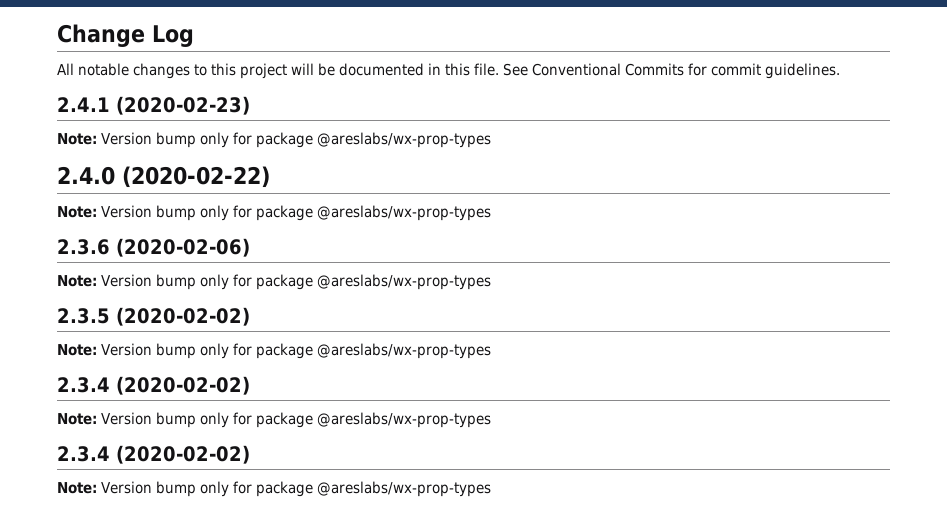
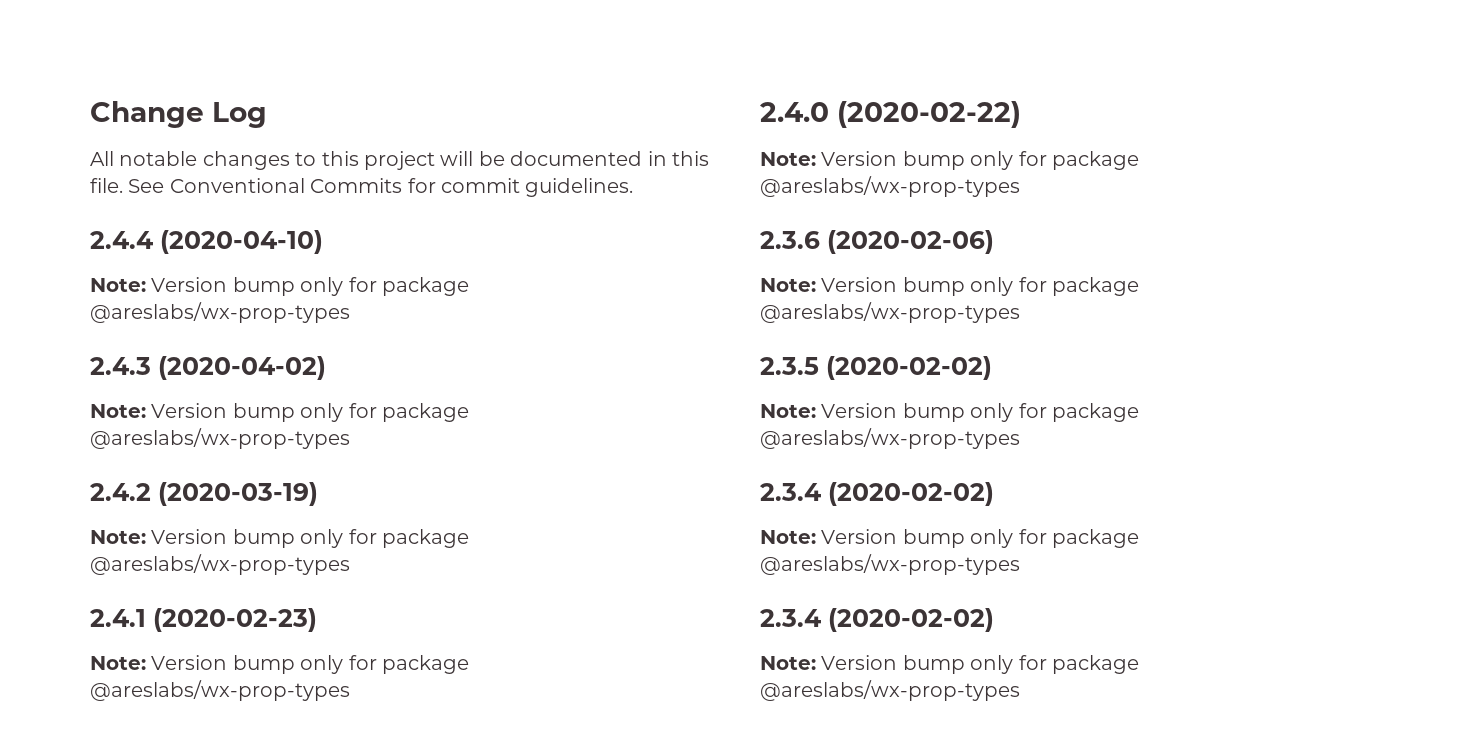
+ 2.4.4 (2020-04-10)
+ Note: Version bump only for package @areslabs/wx-prop-types
+ 2.4.3 (2020-04-02)
+ Note: Version bump only for package @areslabs/wx-prop-types
+ 2.4.2 (2020-03-19)
+ Note: Version bump only for package @areslabs/wx-prop-types

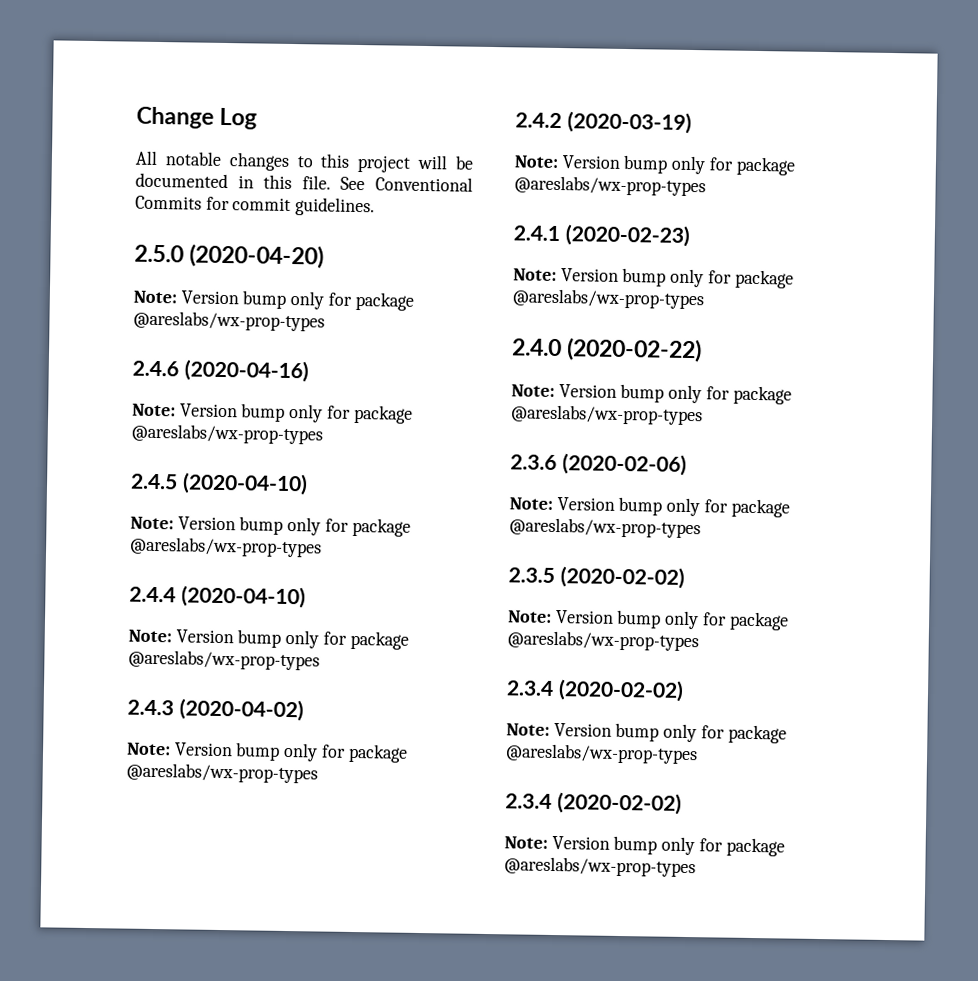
+ 2.5.0 (2020-04-20)
+ Note: Version bump only for package @areslabs/wx-prop-types
+ 2.4.6 (2020-04-16)
+ Note: Version bump only for package @areslabs/wx-prop-types
+ 2.4.5 (2020-04-10)
+ Note: Version bump only for package @areslabs/wx-prop-types

